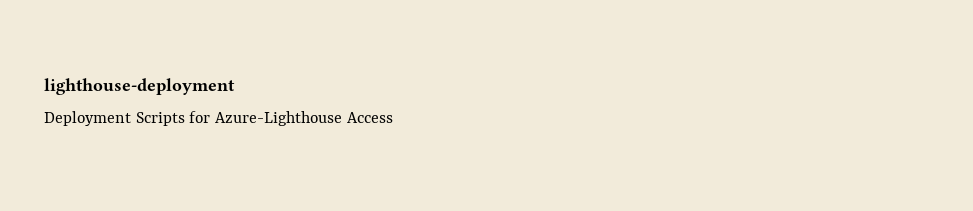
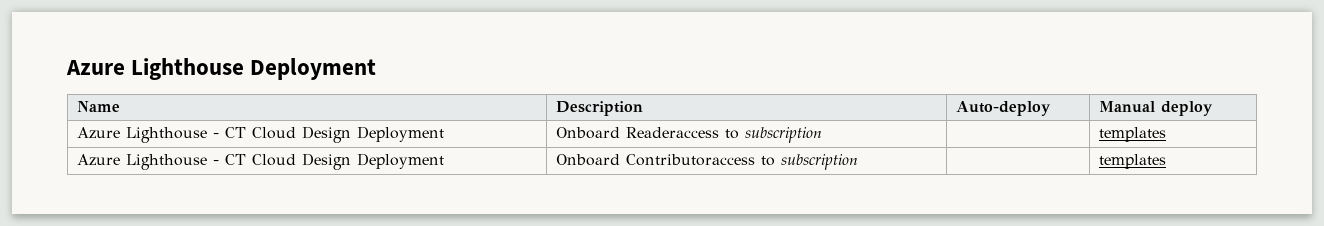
- lighthouse-deployment
- Deployment Scripts for Azure-Lighthouse Access
+ Azure Lighthouse Deployment
+ Name | Description | Auto-deploy | Manual deploy
+ Azure Lighthouse - CT Cloud Design Deployment | Onboard Readeraccess to subscription | | templates
+ Azure Lighthouse - CT Cloud Design Deployment | Onboard Contributoraccess to subscription | | templates

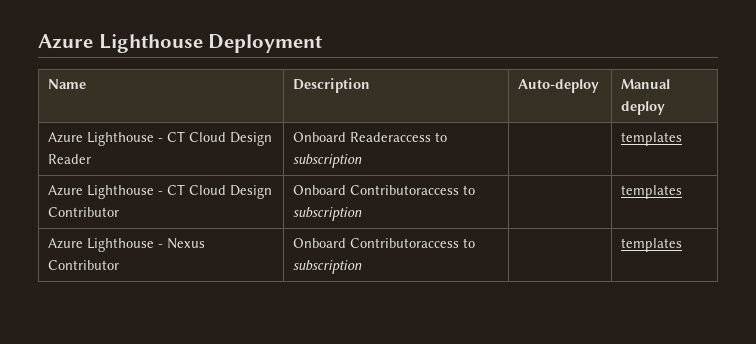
- Azure Lighthouse - CT Cloud Design Deployment | Onboard Readeraccess to subscription | | templates
+ Azure Lighthouse - CT Cloud Design Reader | Onboard Readeraccess to subscription | | templates
- Azure Lighthouse - CT Cloud Design Deployment | Onboard Contributoraccess to subscription | | templates
+ Azure Lighthouse - CT Cloud Design Contributor | Onboard Contributoraccess to subscription | | templates
+ Azure Lighthouse - Nexus Contributor | Onboard Contributoraccess to subscription | | templates

